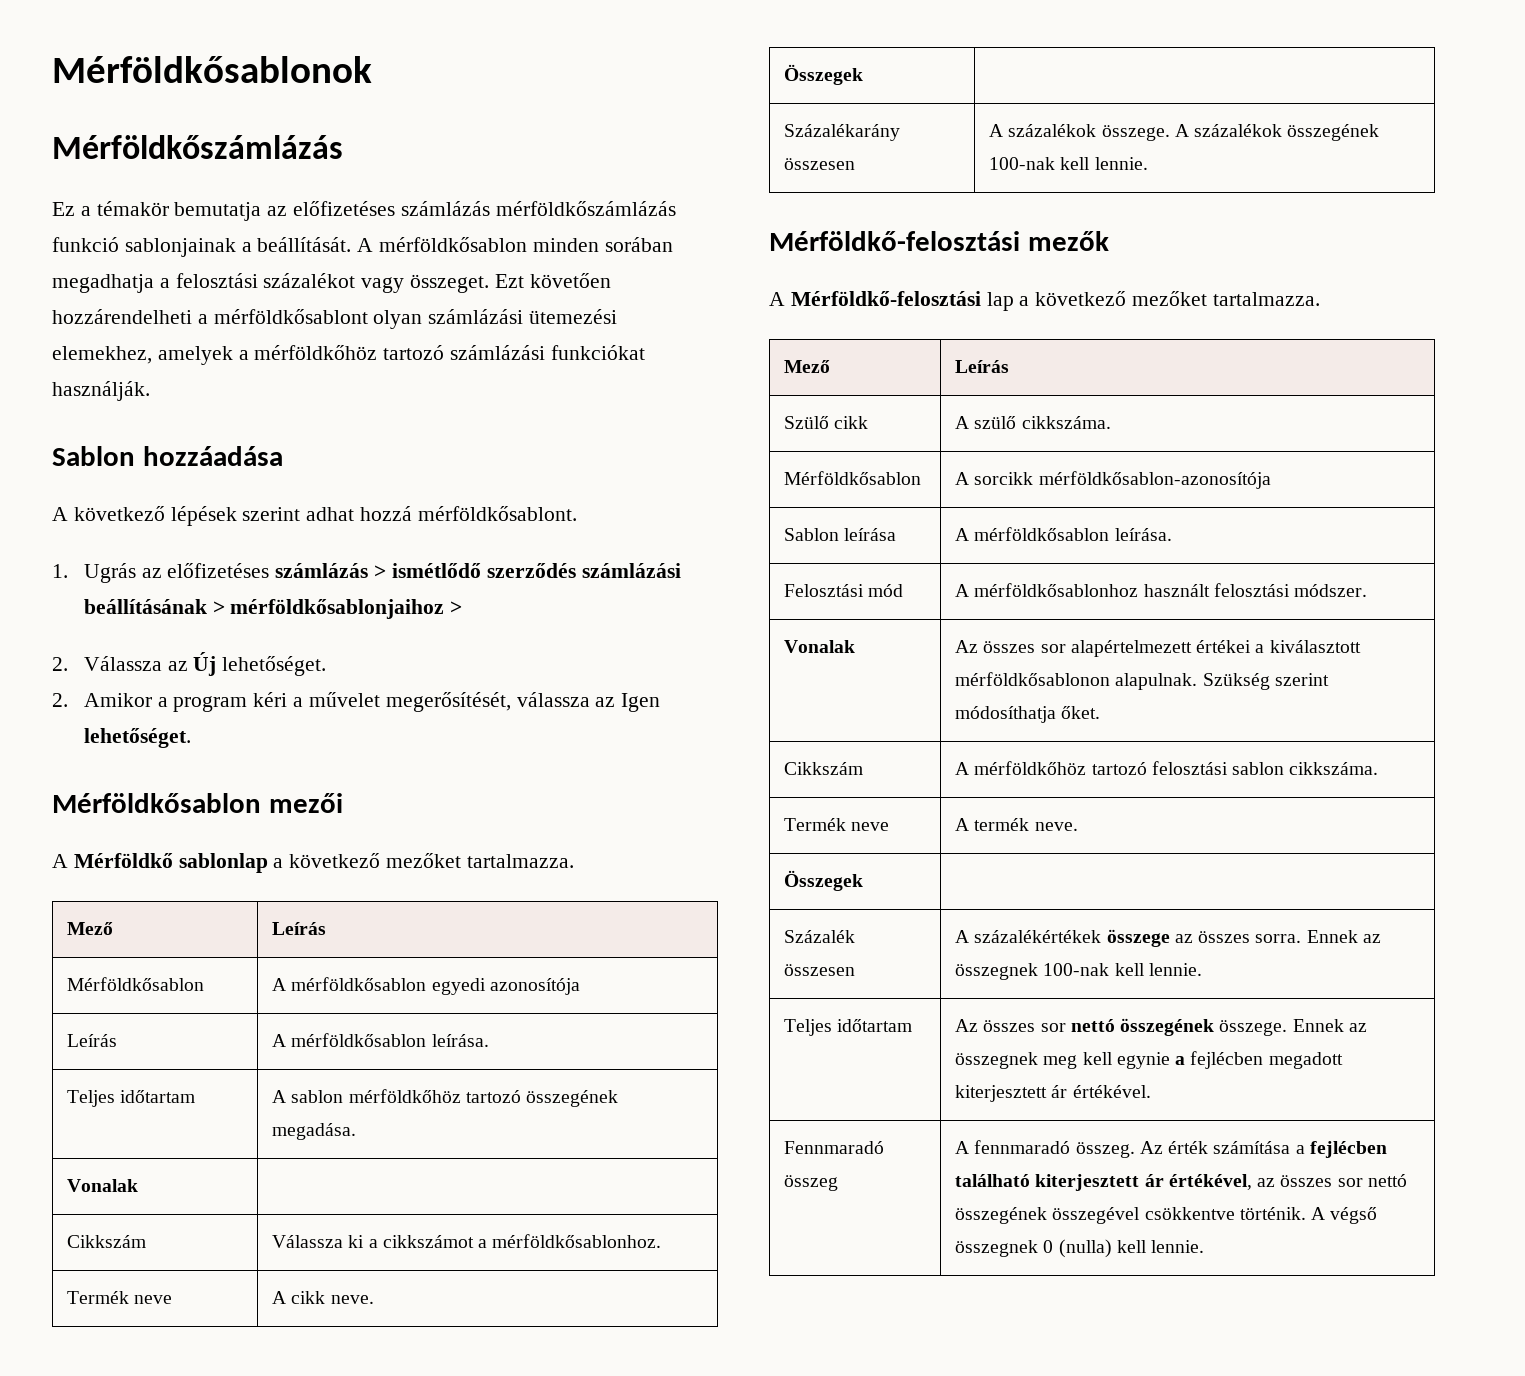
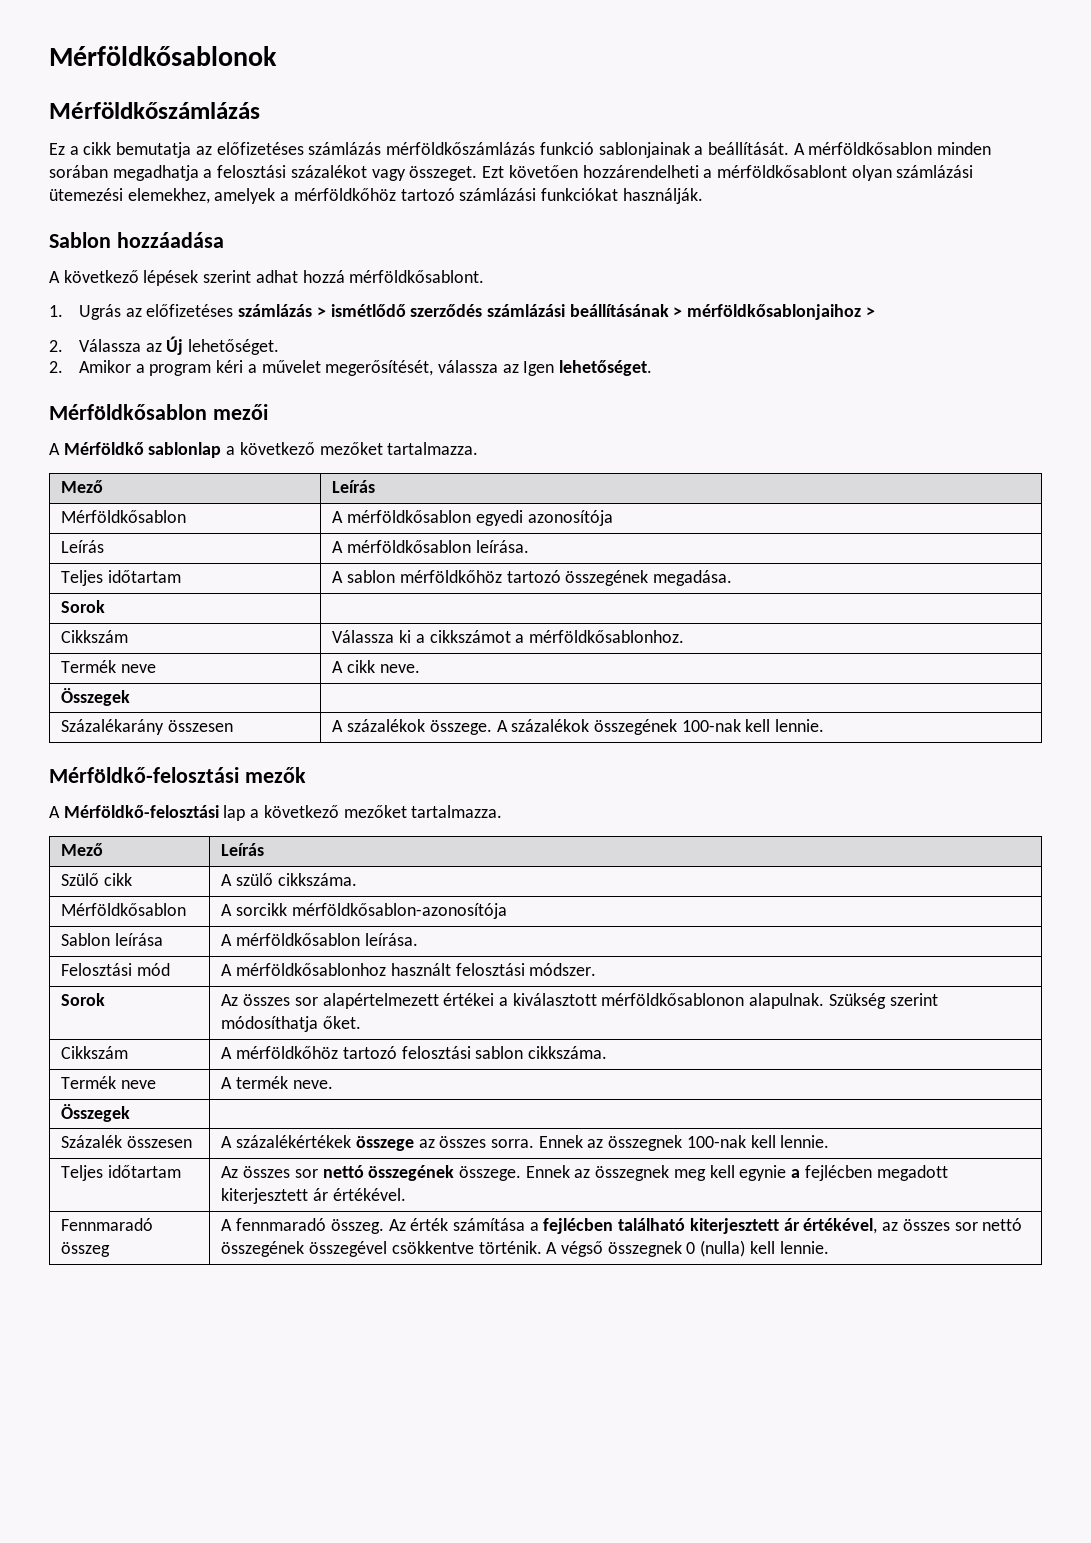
- Ez a témakör bemutatja az előfizetéses számlázás mérföldkőszámlázás funkció sablonjainak a beállítását.
+ Ez a cikk bemutatja az előfizetéses számlázás mérföldkőszámlázás funkció sablonjainak a beállítását.
  Teljes időtartam | A sablon mérföldkőhöz tartozó összegének megadása.
- Vonalak |
+ Sorok |
- Vonalak | Az összes sor alapértelmezett értékei a kiválasztott mérföldkősablonon alapulnak. Szükség szerint módosíthatja őket.
+ Sorok | Az összes sor alapértelmezett értékei a kiválasztott mérföldkősablonon alapulnak. Szükség szerint módosíthatja őket.

